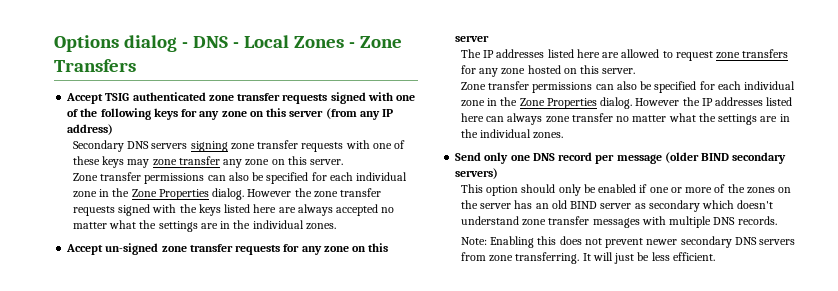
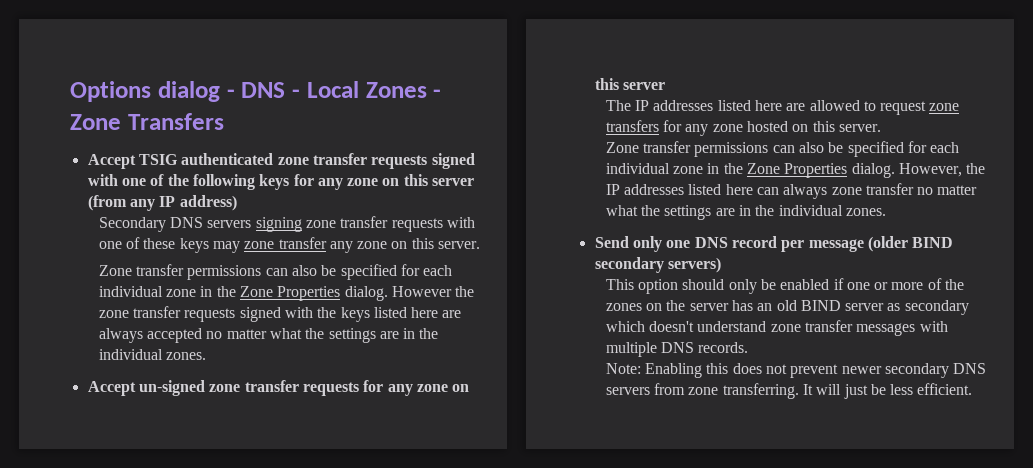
- However the IP addresses listed here can always zone transfer no matter what the settings are in the individual zones.
+ However, the IP addresses listed here can always zone transfer no matter what the settings are in the individual zones.

